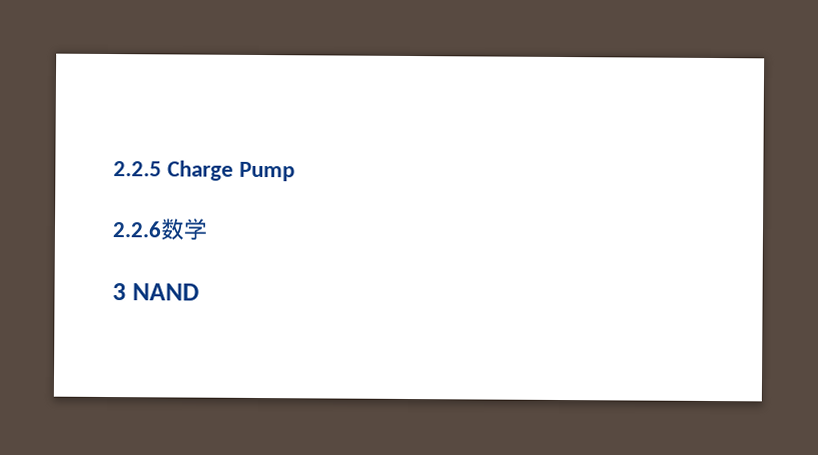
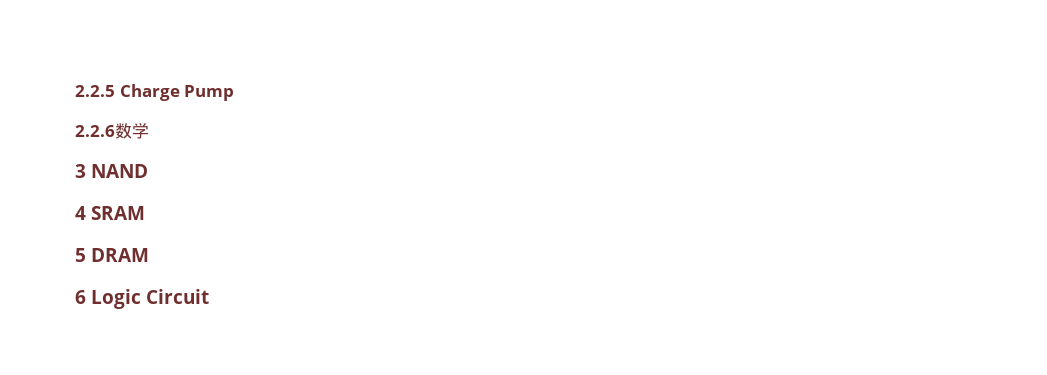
+ 4 SRAM
+ 5 DRAM
+ 6 Logic Circuit

